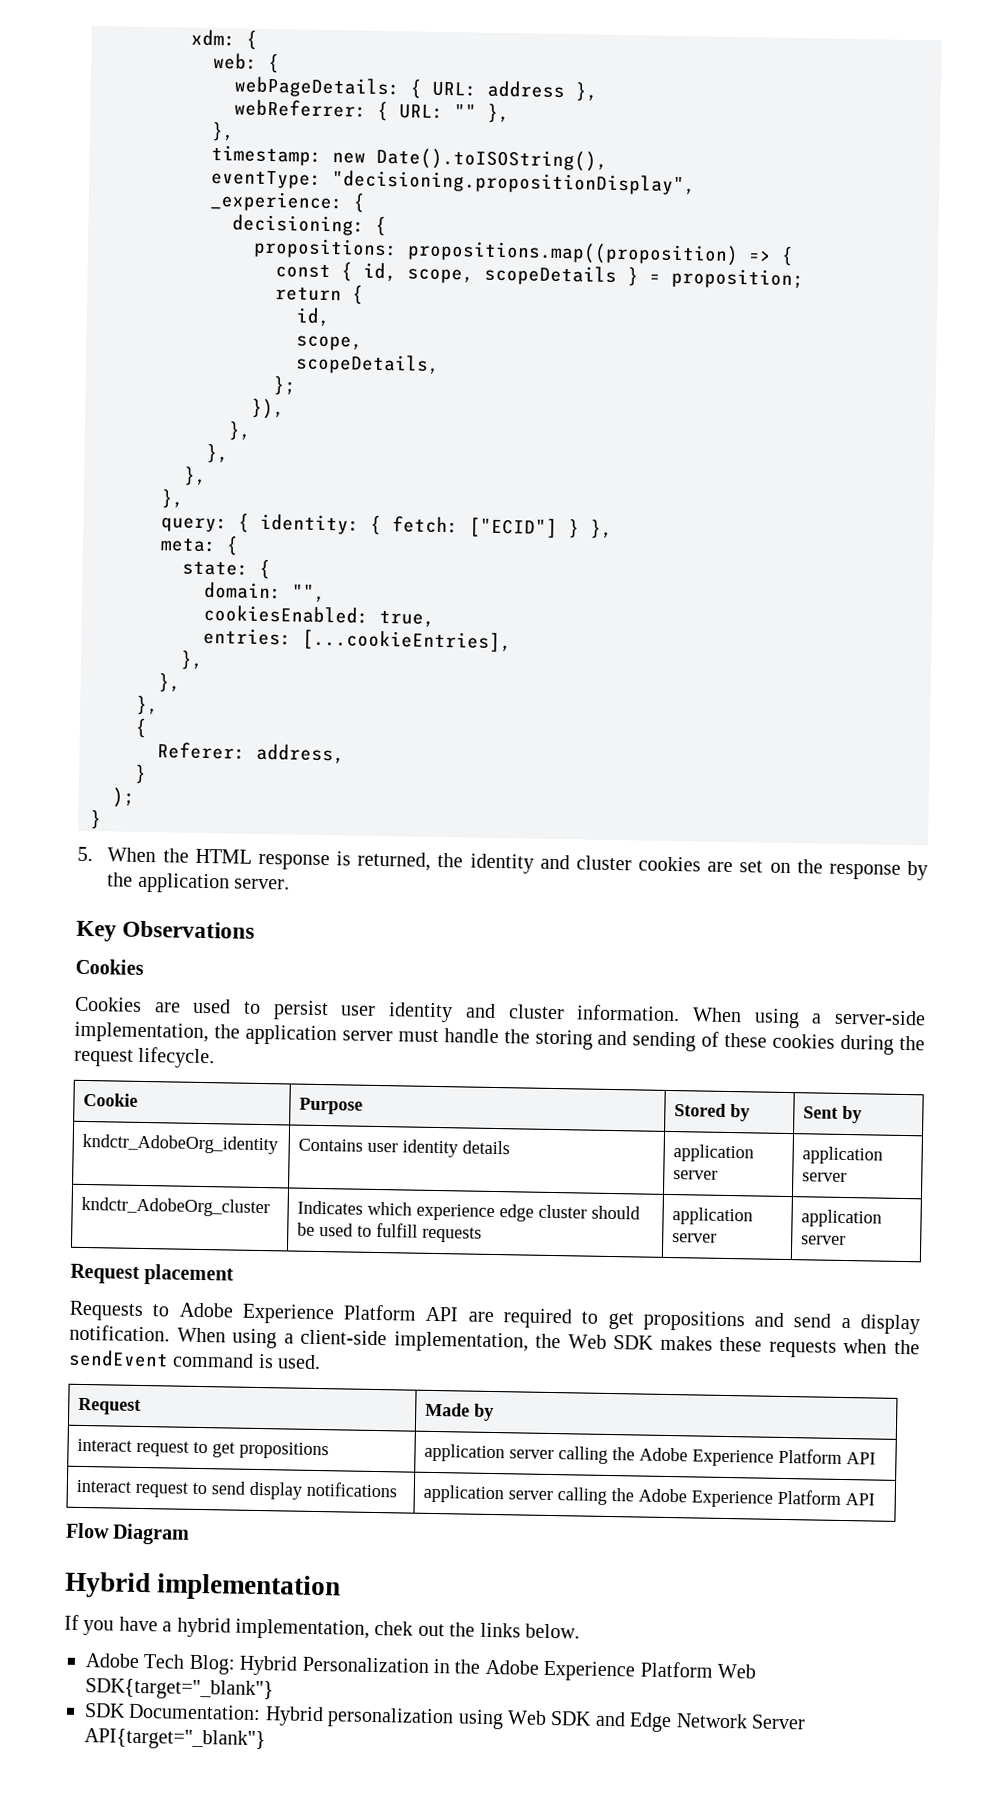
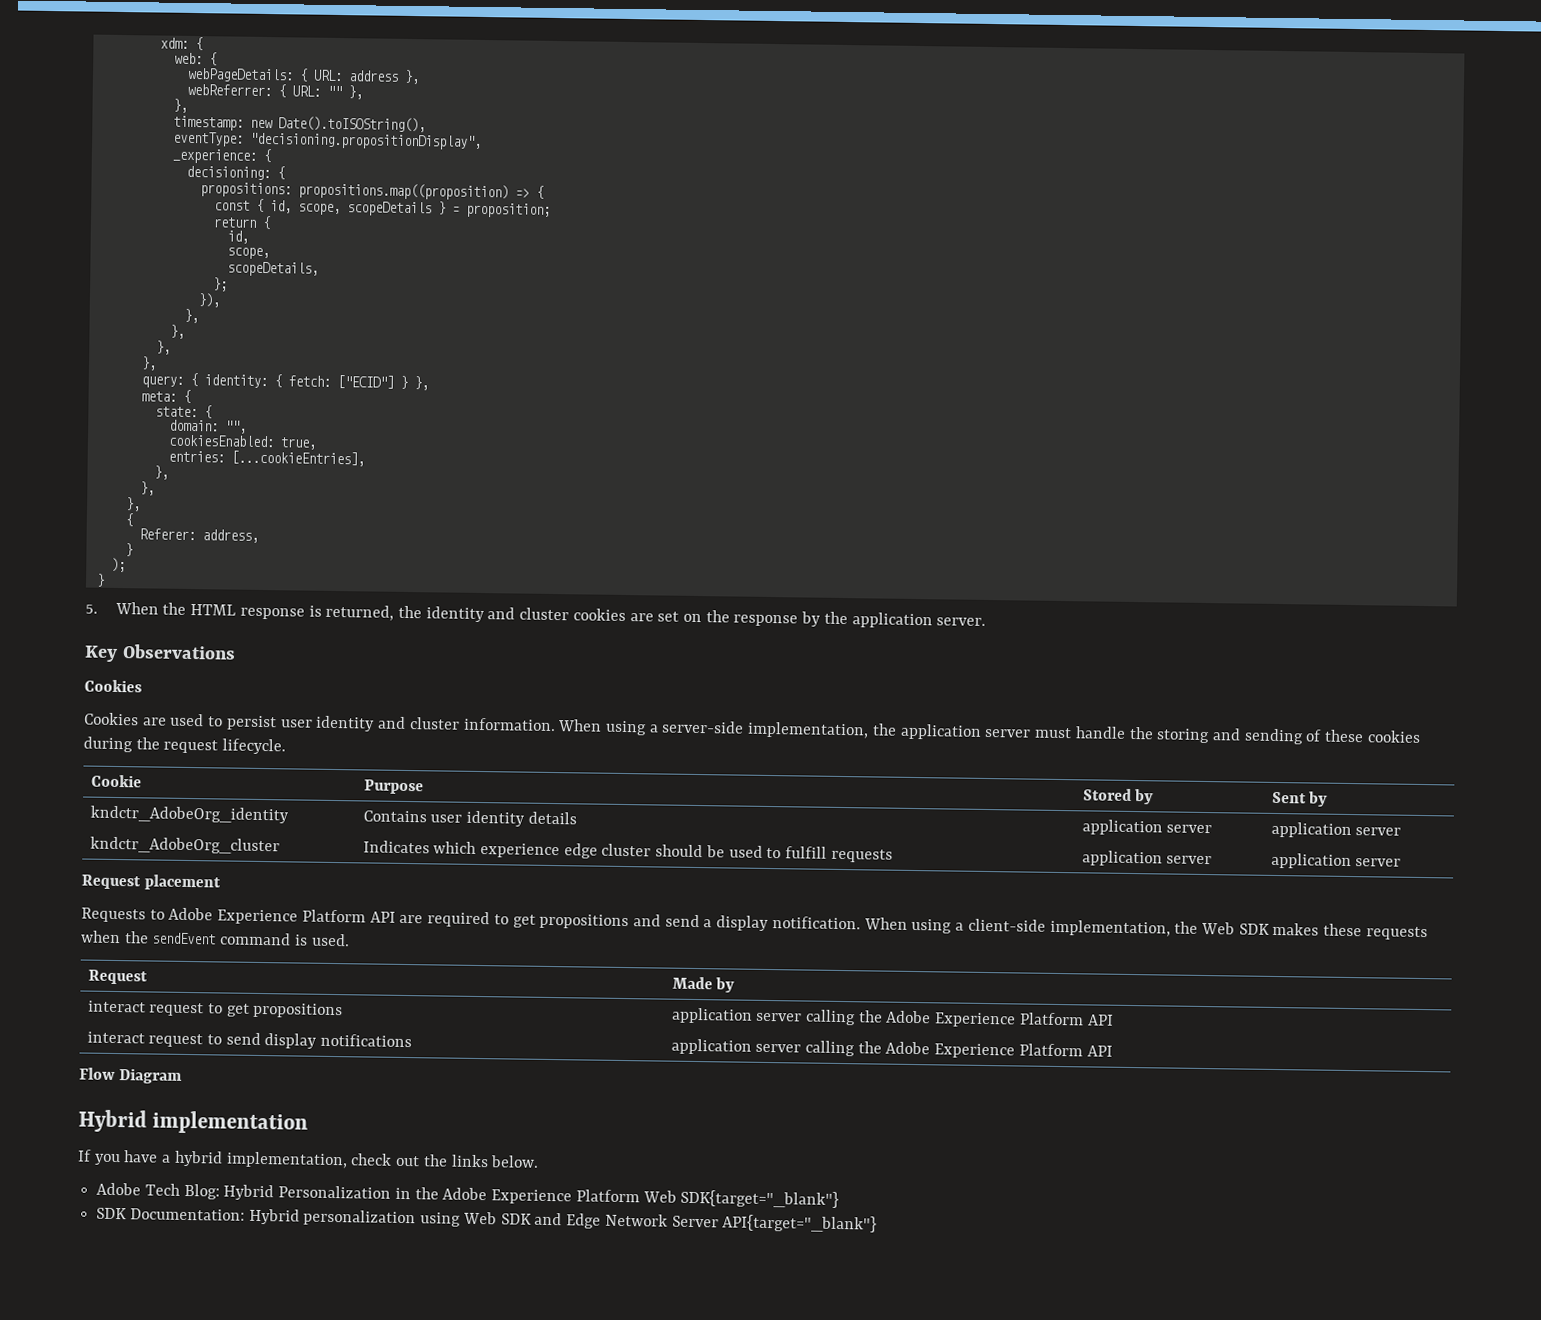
- If you have a hybrid implementation, chek out the links below.
+ If you have a hybrid implementation, check out the links below.

